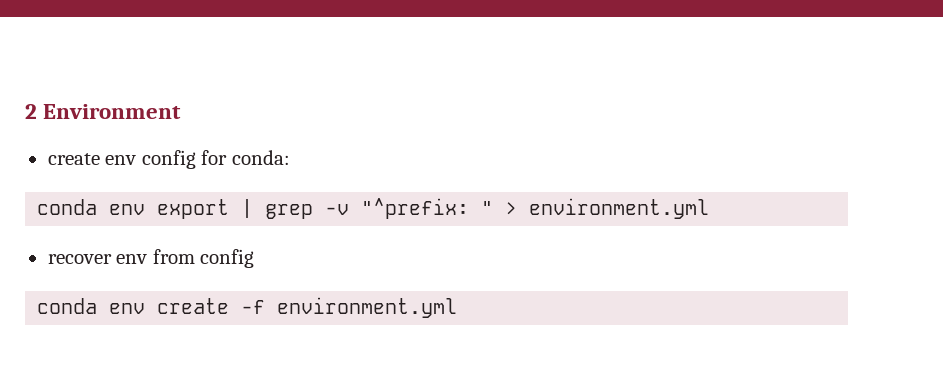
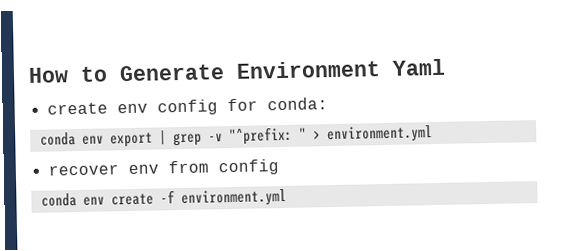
- 2 Environment
+ How to Generate Environment Yaml

